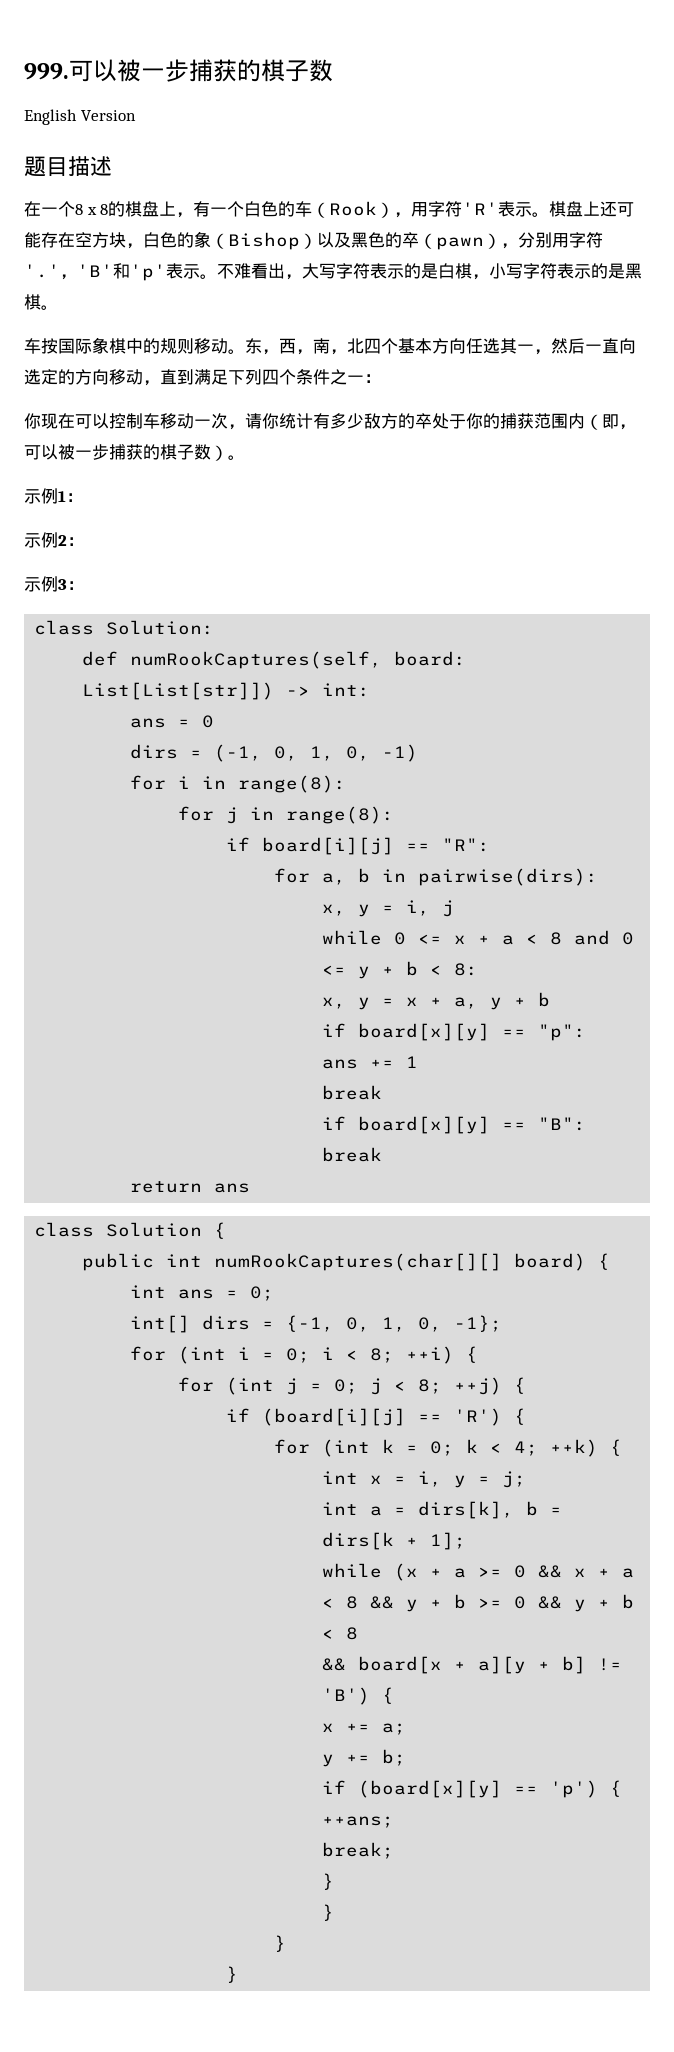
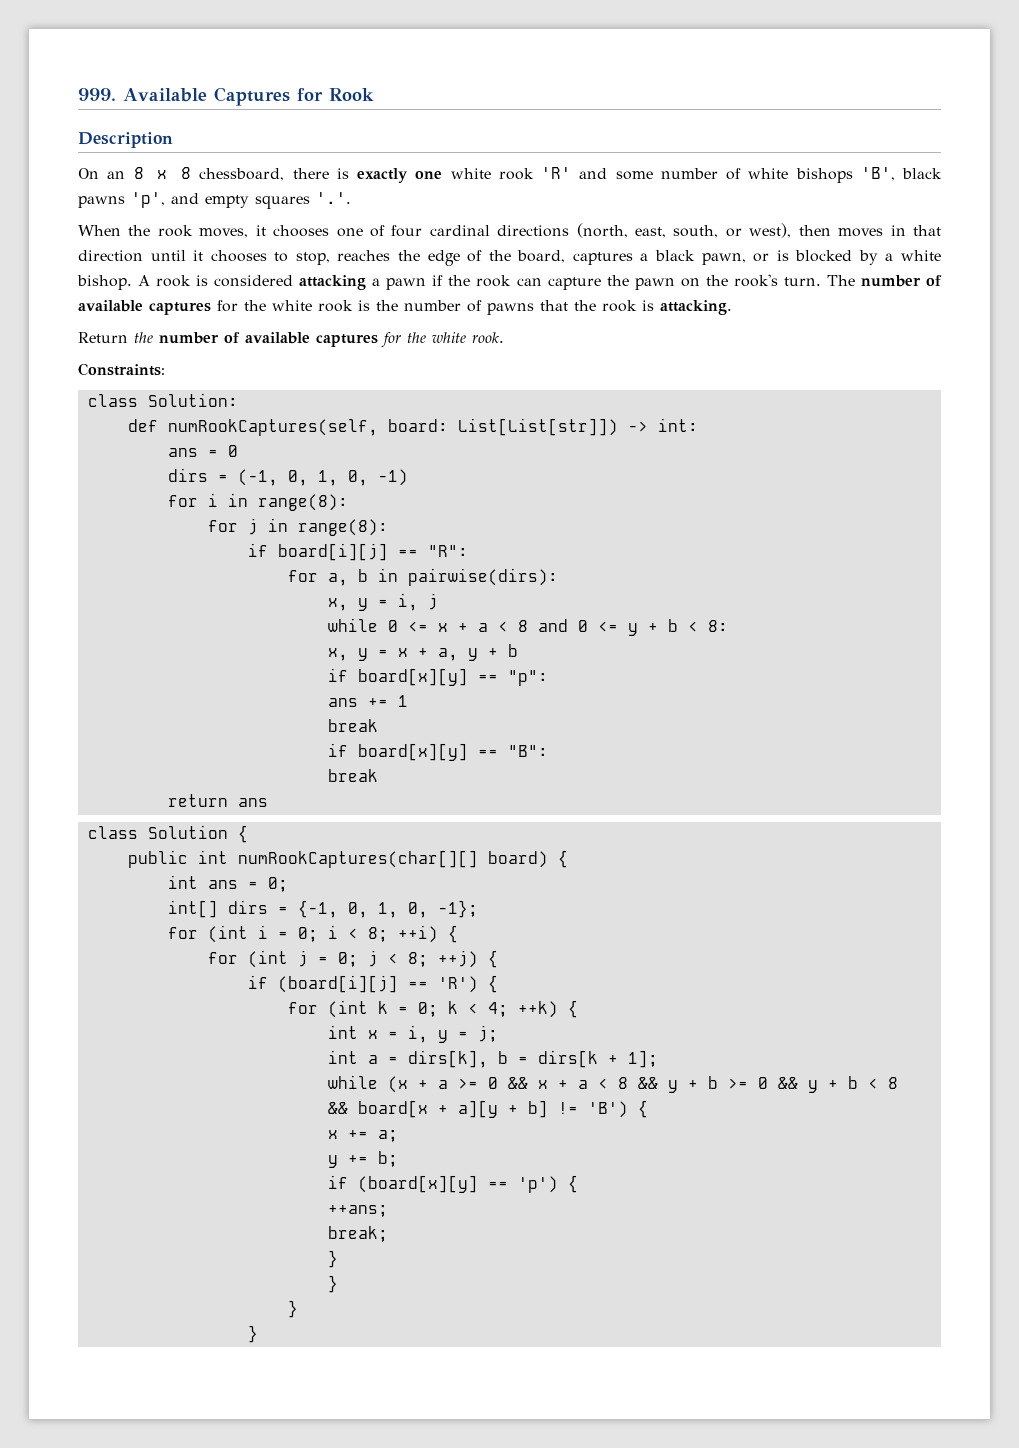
- 999.可以被一步捕获的棋子数
- English Version
- 题目描述
- 在一个8 x 8的棋盘上，有一个白色的车（Rook），用字符'R'表示。棋盘上还可能存在空方块，白色的象（Bishop）以及黑色的卒（pawn），分别用字符'.'，'B'和'p'表示。不难看出，大写字符表示的是白棋，小写字符表示的是黑棋。
- 车按国际象棋中的规则移动。东，西，南，北四个基本方向任选其一，然后一直向选定的方向移动，直到满足下列四个条件之一：
- 你现在可以控制车移动一次，请你统计有多少敌方的卒处于你的捕获范围内（即，可以被一步捕获的棋子数）。
- 示例1：
- 示例2：
- 示例3：
+ 999. Available Captures for Rook
+ Description
+ On an 8 x 8 chessboard, there is exactly one white rook 'R' and some number of white bishops 'B', black pawns 'p', and empty squares '.'.
+ When the rook moves, it chooses one of four cardinal directions (north, east, south, or west), then moves in that direction until it chooses to stop, reaches the edge of the board, captures a black pawn, or is blocked by a white bishop. A rook is considered attacking a pawn if the rook can capture the pawn on the rook's turn. The number of available captures for the white rook is the number of pawns that the rook is attacking.
+ Return the number of available captures for the white rook.
+ Constraints:

